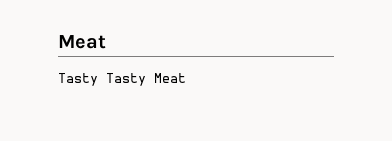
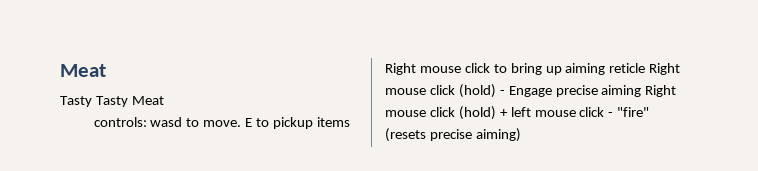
+ controls: wasd to move. E to pickup items Right mouse click to bring up aiming reticle Right mouse click (hold) - Engage precise aiming Right mouse click (hold) + left mouse click - "fire" (resets precise aiming)

